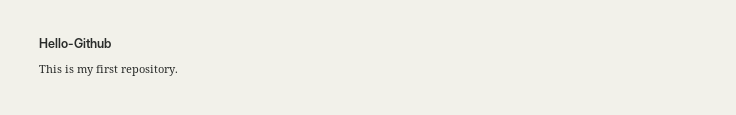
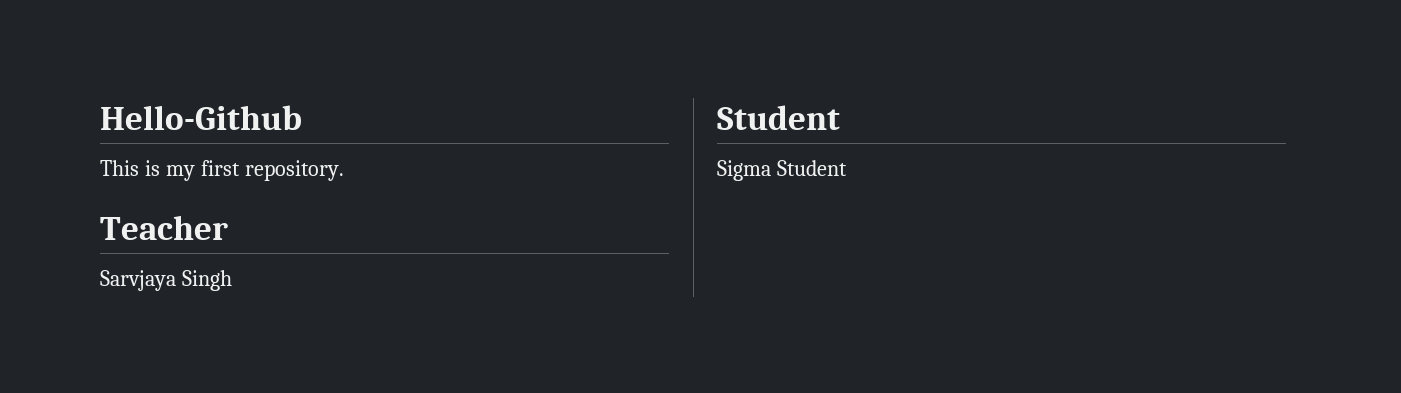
+ Teacher
+ Sarvjaya Singh
+ Student
+ Sigma Student

